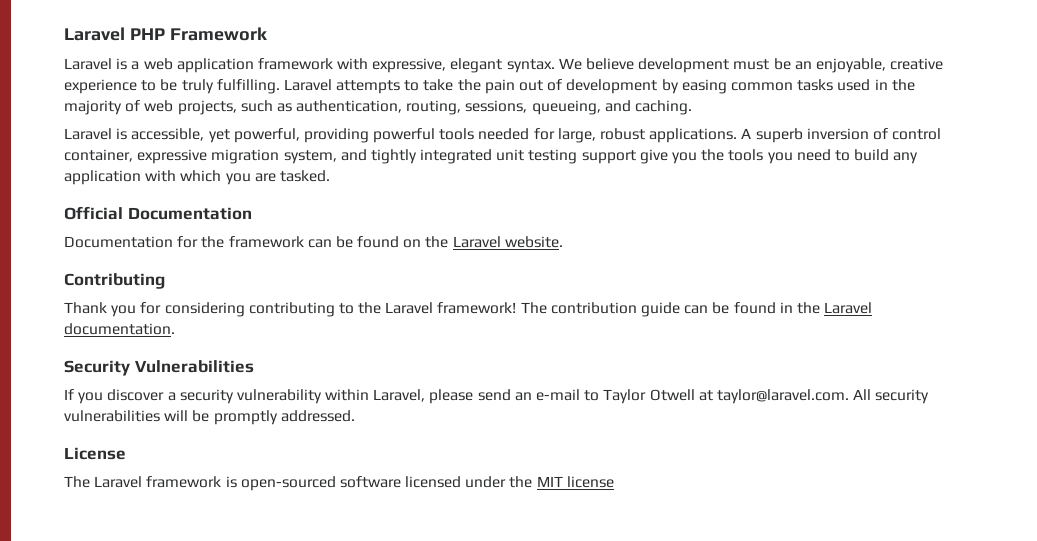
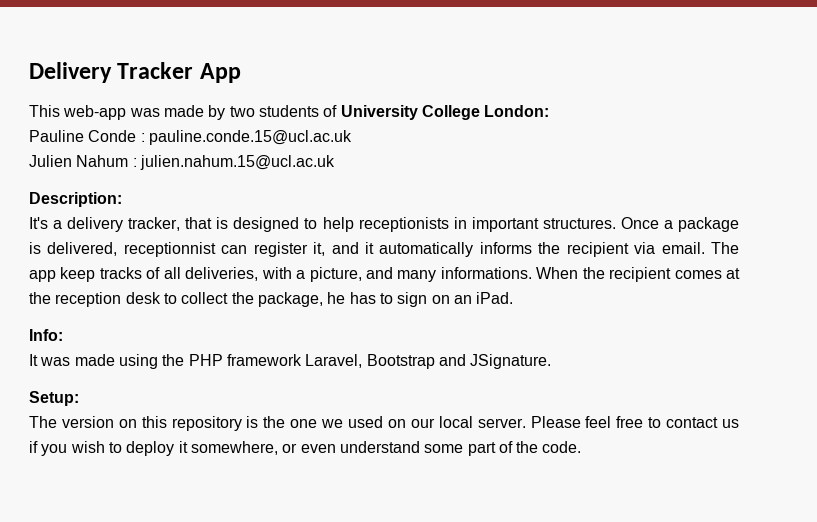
- Laravel PHP Framework
- Laravel is a web application framework with expressive, elegant syntax. We believe development must be an enjoyable, creative experience to be truly fulfilling. Laravel attempts to take the pain out of development by easing common tasks used in the majority of web projects, such as authentication, routing, sessions, queueing, and caching.
- Laravel is accessible, yet powerful, providing powerful tools needed for large, robust applications. A superb inversion of control container, expressive migration system, and tightly integrated unit testing support give you the tools you need to build any application with which you are tasked.
- Official Documentation
- Documentation for the framework can be found on the Laravel website.
- Contributing
- Thank you for considering contributing to the Laravel framework! The contribution guide can be found in the Laravel documentation.
- Security Vulnerabilities
- If you discover a security vulnerability within Laravel, please send an e-mail to Taylor Otwell at taylor@laravel.com. All security vulnerabilities will be promptly addressed.
- License
- The Laravel framework is open-sourced software licensed under the MIT license
+ Delivery Tracker App
+ This web-app was made by two students of University College London:
+ Pauline Conde : pauline.conde.15@ucl.ac.uk
+ Julien Nahum : julien.nahum.15@ucl.ac.uk
+ Description:
+ It's a delivery tracker, that is designed to help receptionists in important structures. Once a package is delivered, receptionnist can register it, and it automatically informs the recipient via email. The app keep tracks of all deliveries, with a picture, and many informations. When the recipient comes at the reception desk to collect the package, he has to sign on an iPad.
+ Info:
+ It was made using the PHP framework Laravel, Bootstrap and JSignature.
+ Setup:
+ The version on this repository is the one we used on our local server. Please feel free to contact us if you wish to deploy it somewhere, or even understand some part of the code.

